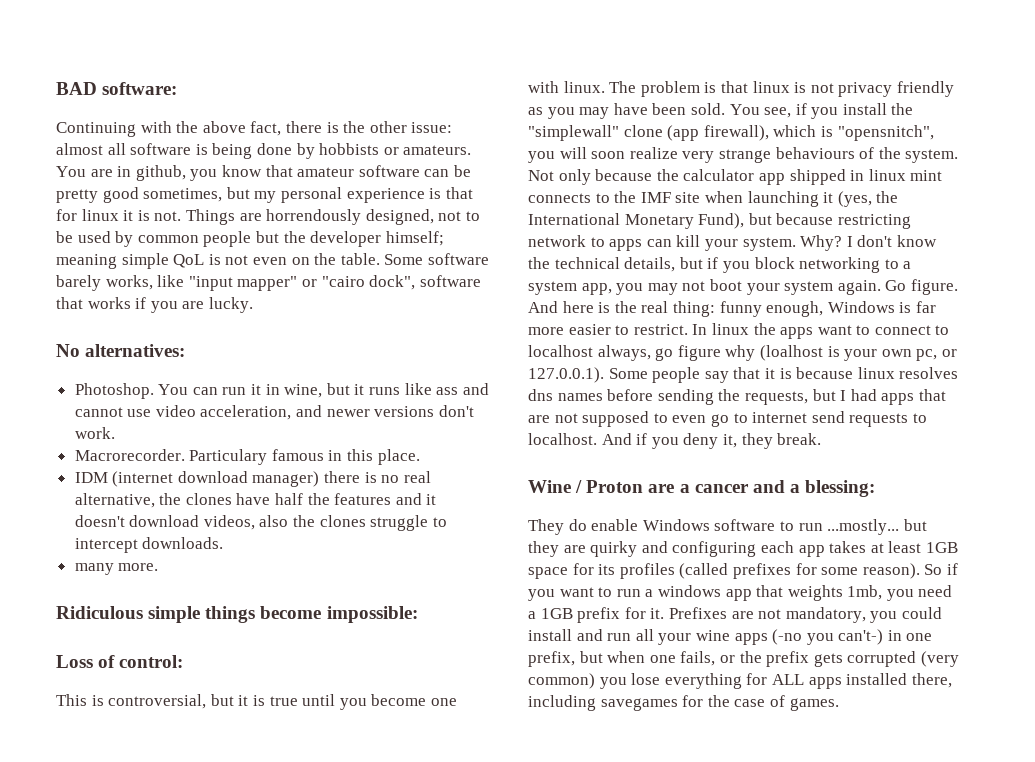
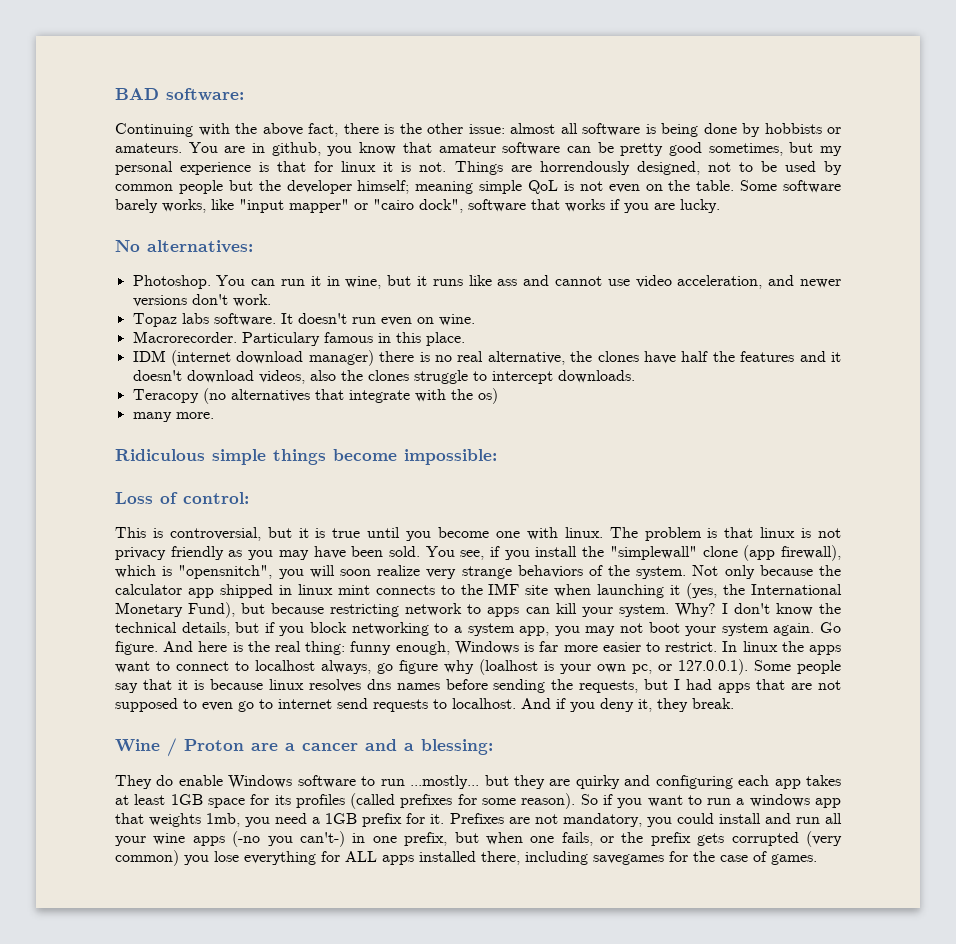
+ Topaz labs software. It doesn't run even on wine.
+ Teracopy (no alternatives that integrate with the os)
- You see, if you install the "simplewall" clone (app firewall), which is "opensnitch", you will soon realize very strange behaviours of the system.
+ You see, if you install the "simplewall" clone (app firewall), which is "opensnitch", you will soon realize very strange behaviors of the system.

